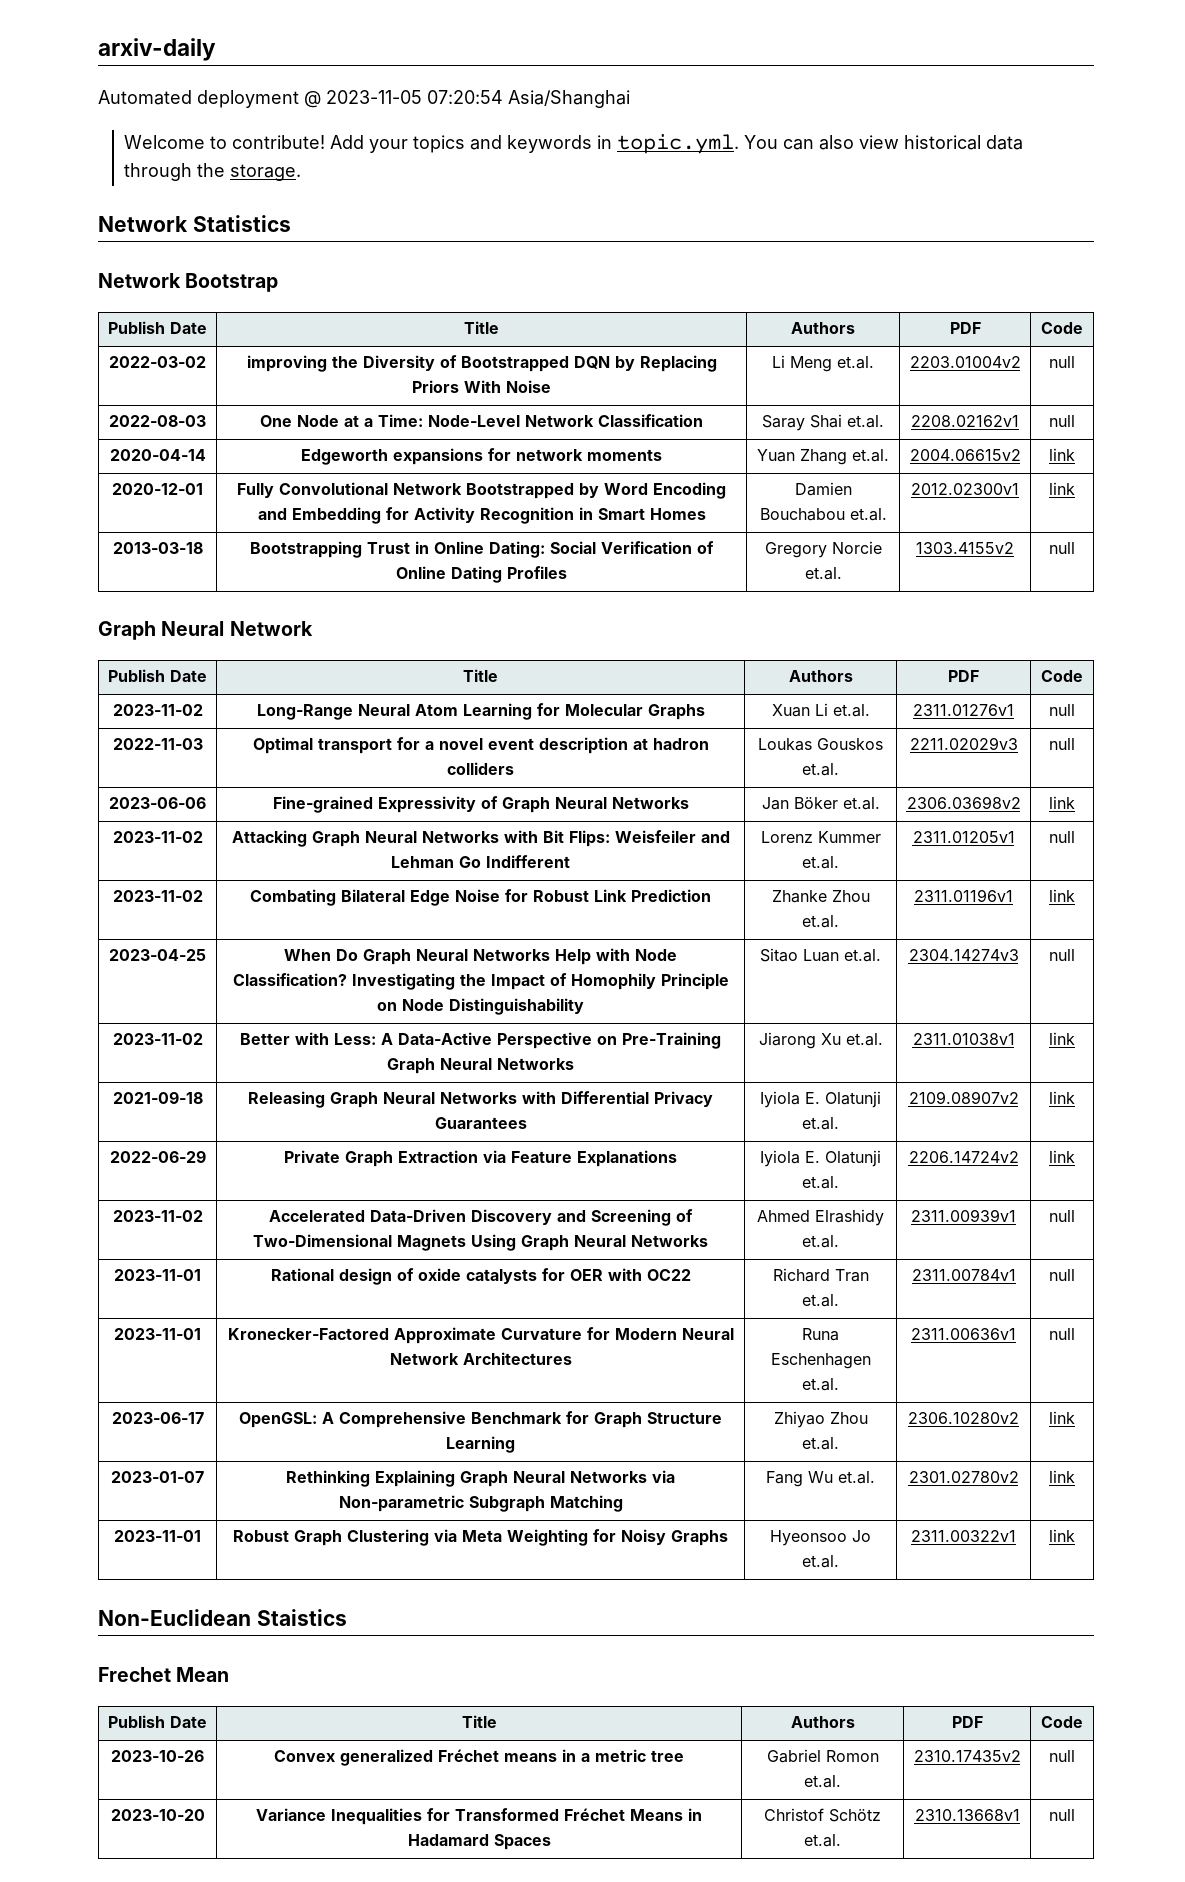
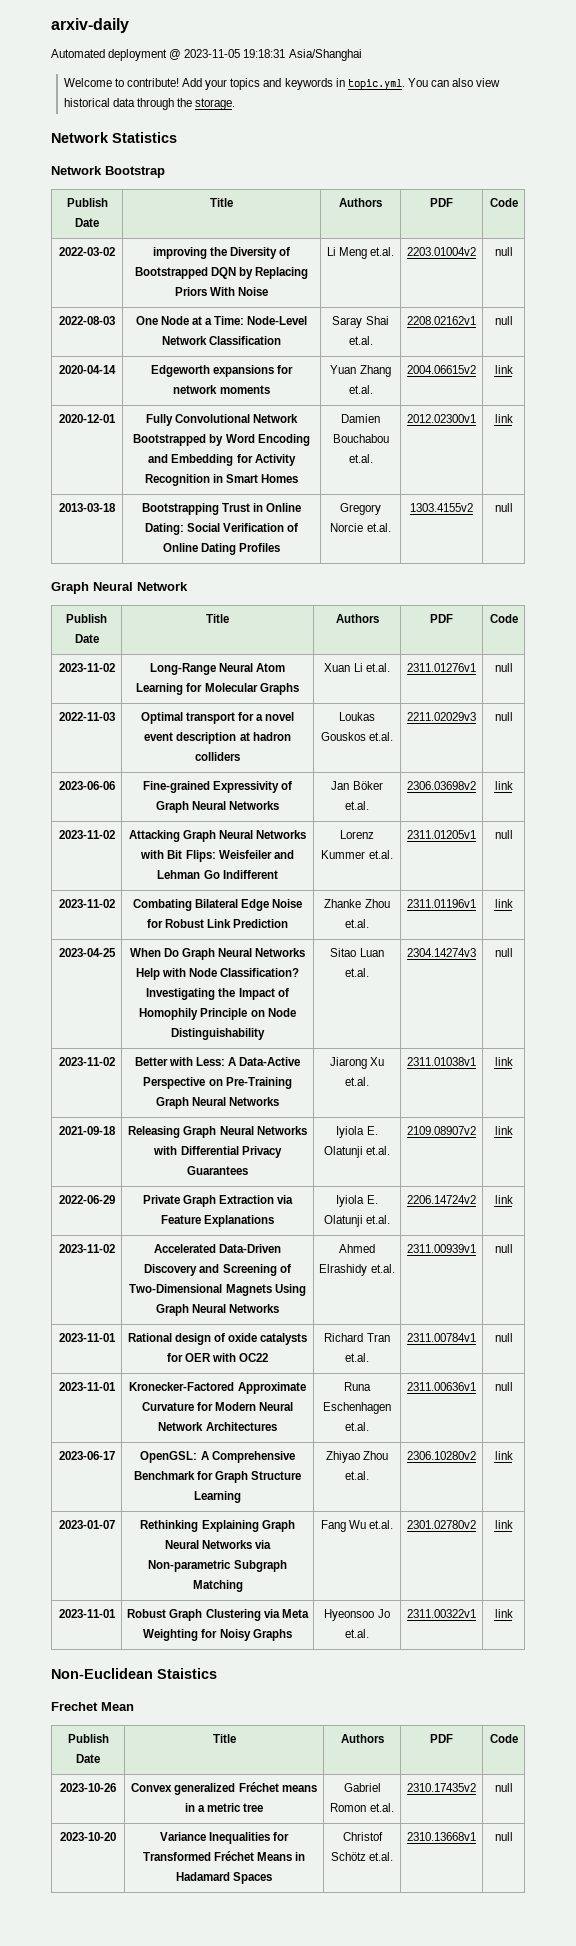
- Automated deployment @ 2023-11-05 07:20:54 Asia/Shanghai
+ Automated deployment @ 2023-11-05 19:18:31 Asia/Shanghai

